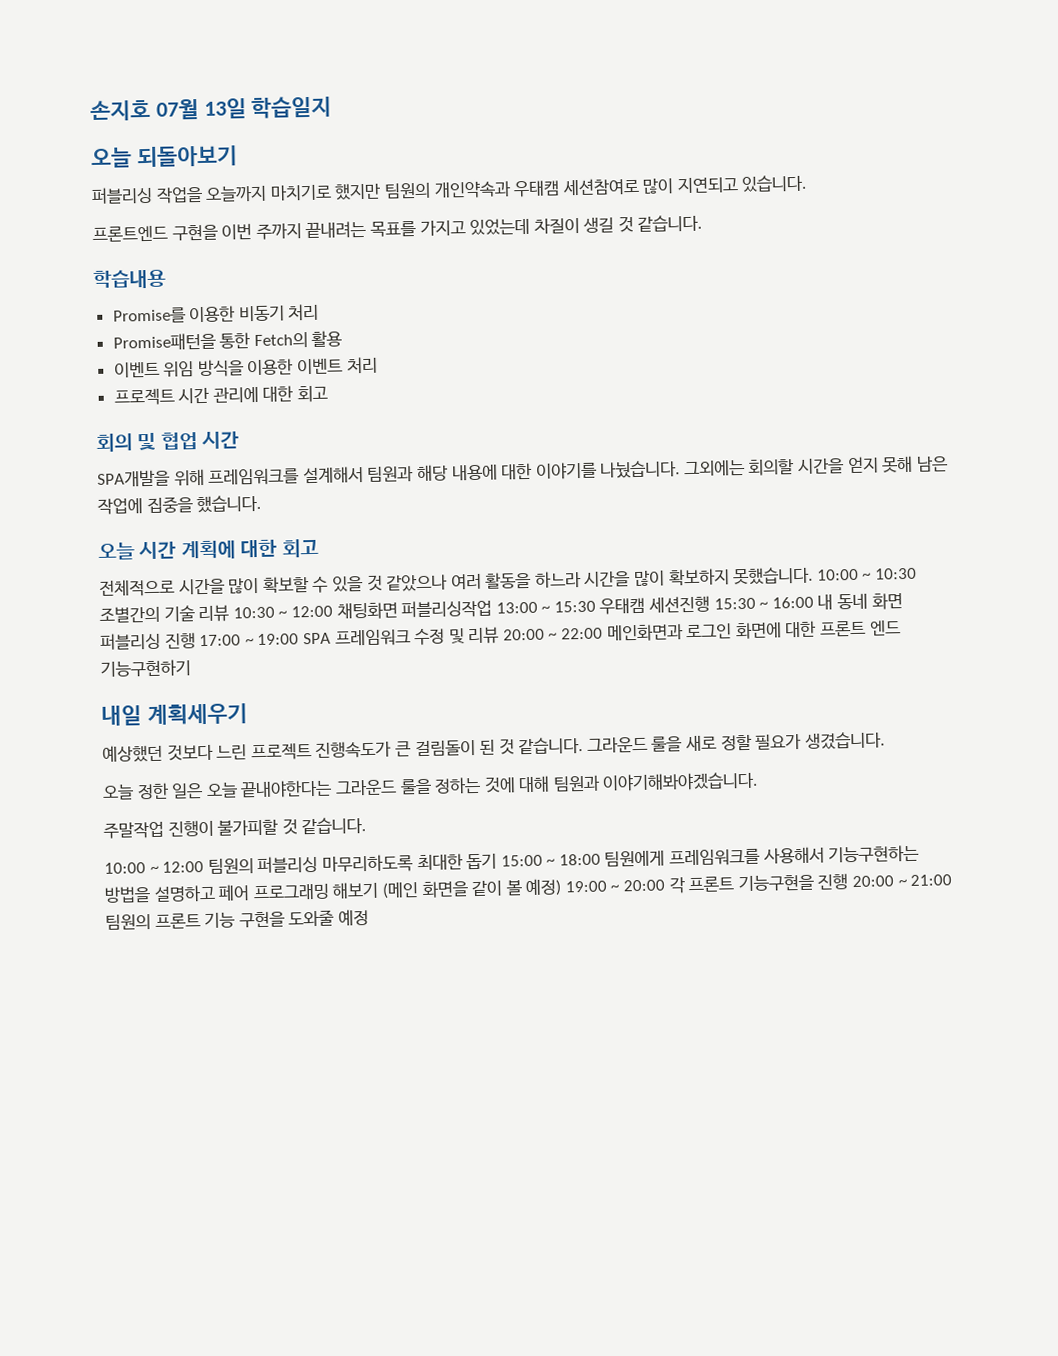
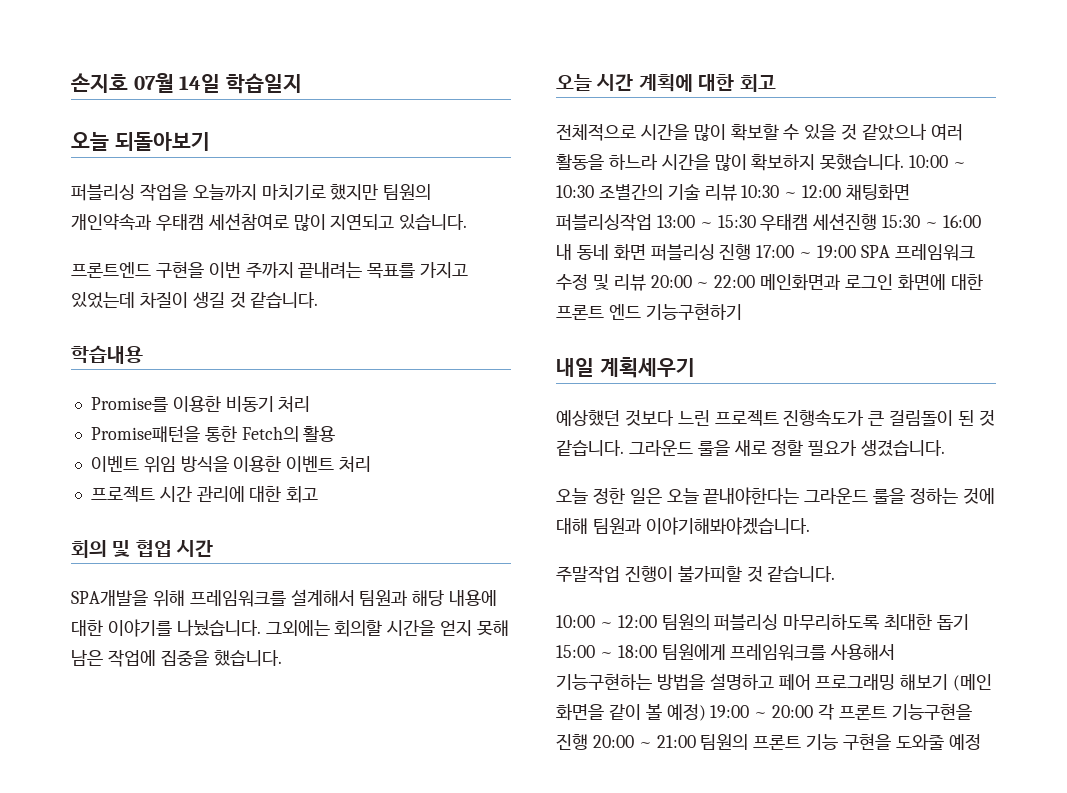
- 손지호 07월 13일 학습일지
+ 손지호 07월 14일 학습일지

